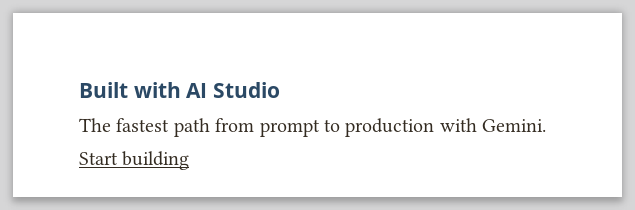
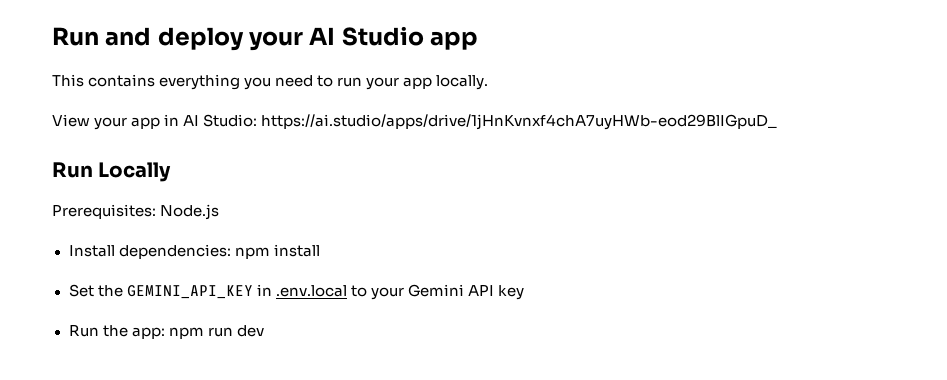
- Built with AI Studio
- The fastest path from prompt to production with Gemini.
- Start building
+ Run and deploy your AI Studio app
+ This contains everything you need to run your app locally.
+ View your app in AI Studio: https://ai.studio/apps/drive/1jHnKvnxf4chA7uyHWb-eod29BlIGpuD_
+ Run Locally
+ Prerequisites: Node.js
+ Install dependencies: npm install
+ Set the GEMINI_API_KEY in .env.local to your Gemini API key
+ Run the app: npm run dev

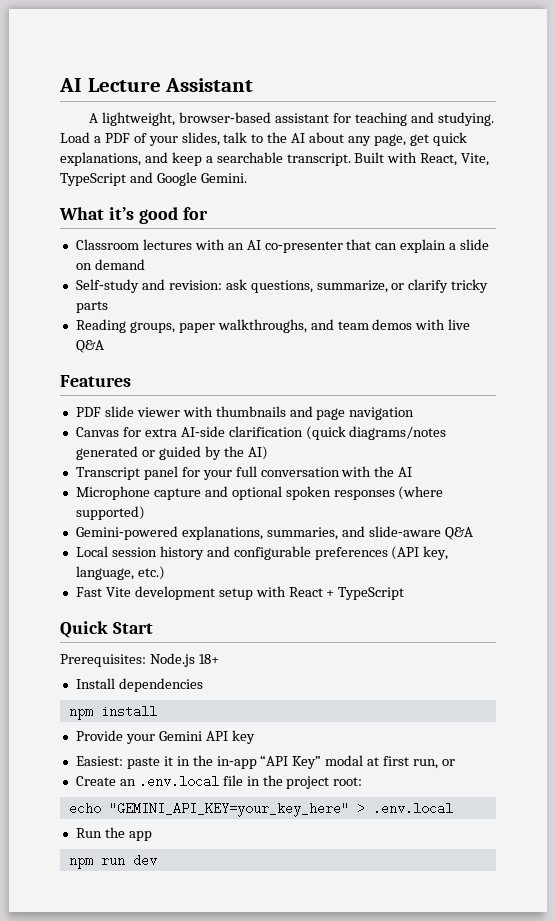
- Run and deploy your AI Studio app
- This contains everything you need to run your app locally.
- View your app in AI Studio: https://ai.studio/apps/drive/1jHnKvnxf4chA7uyHWb-eod29BlIGpuD_
- Run Locally
+ AI Lecture Assistant
+ A lightweight, browser‑based assistant for teaching and studying. Load a PDF of your slides, talk to the AI about any page, get quick explanations, and keep a searchable transcript. Built with React, Vite, TypeScript and Google Gemini.
+ What it’s good for
+ Classroom lectures with an AI co‑presenter that can explain a slide on demand
+ Self‑study and revision: ask questions, summarize, or clarify tricky parts
+ Reading groups, paper walkthroughs, and team demos with live Q&A
+ Features
+ PDF slide viewer with thumbnails and page navigation
+ Canvas for extra AI‑side clarification (quick diagrams/notes generated or guided by the AI)
+ Transcript panel for your full conversation with the AI
+ Microphone capture and optional spoken responses (where supported)
+ Gemini‑powered explanations, summaries, and slide‑aware Q&A
+ Local session history and configurable preferences (API key, language, etc.)
+ Fast Vite development setup with React + TypeScript
+ Quick Start
- Prerequisites: Node.js
+ Prerequisites: Node.js 18+
- Install dependencies: npm install
+ Install dependencies
+ npm install
- Set the GEMINI_API_KEY in .env.local to your Gemini API key
+ Provide your Gemini API key
+ Easiest: paste it in the in‑app “API Key” modal at first run, or
+ Create an .env.local file in the project root:
+ echo "GEMINI_API_KEY=your_key_here" > .env.local
- Run the app: npm run dev
+ Run the app
+ npm run dev

